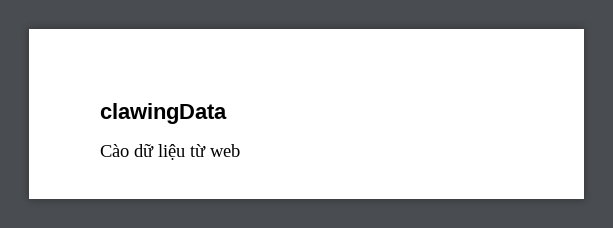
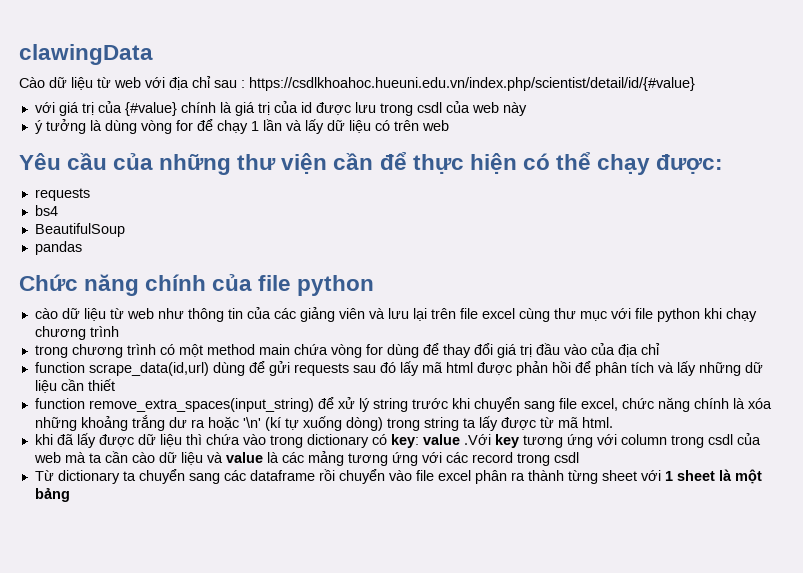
- Cào dữ liệu từ web
+ Cào dữ liệu từ web với địa chỉ sau : https://csdlkhoahoc.hueuni.edu.vn/index.php/scientist/detail/id/{#value}
+ với giá trị của {#value} chính là giá trị của id được lưu trong csdl của web này
+ ý tưởng là dùng vòng for để chạy 1 lần và lấy dữ liệu có trên web
+ Yêu cầu của những thư viện cần để thực hiện có thể chạy được:
+ requests
+ bs4
+ BeautifulSoup
+ pandas
+ Chức năng chính của file python
+ cào dữ liệu từ web như thông tin của các giảng viên và lưu lại trên file excel cùng thư mục với file python khi chạy chương trình
+ trong chương trình có một method main chứa vòng for dùng để thay đổi giá trị đầu vào của địa chỉ
+ function scrape_data(id,url) dùng để gửi requests sau đó lấy mã html được phản hồi để phân tích và lấy những dữ liệu cần thiết
+ function remove_extra_spaces(input_string) để xử lý string trước khi chuyển sang file excel, chức năng chính là xóa những khoảng trắng dư ra hoặc '\n' (kí tự xuống dòng) trong string ta lấy được từ mã html.
+ khi đã lấy được dữ liệu thì chứa vào trong dictionary có key: value .Với key tương ứng với column trong csdl của web mà ta cần cào dữ liệu và value là các mảng tương ứng với các record trong csdl
+ Từ dictionary ta chuyển sang các dataframe rồi chuyển vào file excel phân ra thành từng sheet với 1 sheet là một bảng

